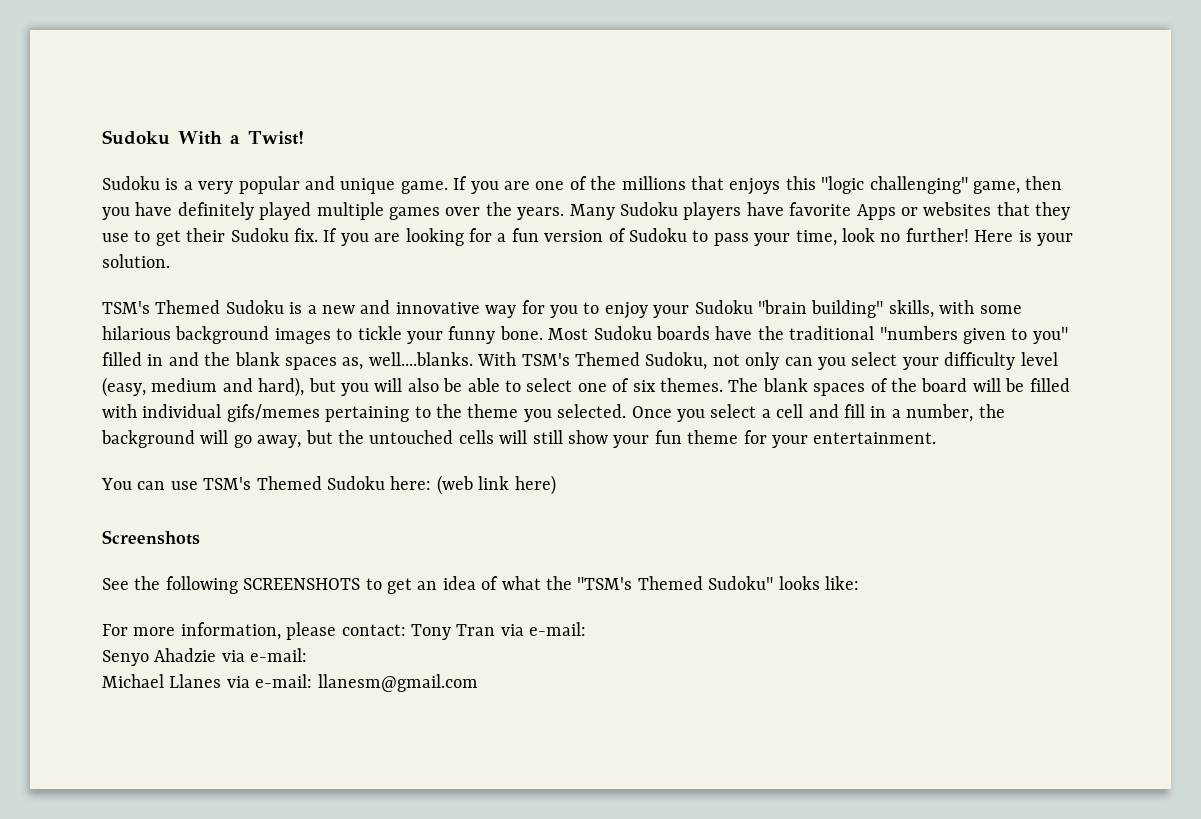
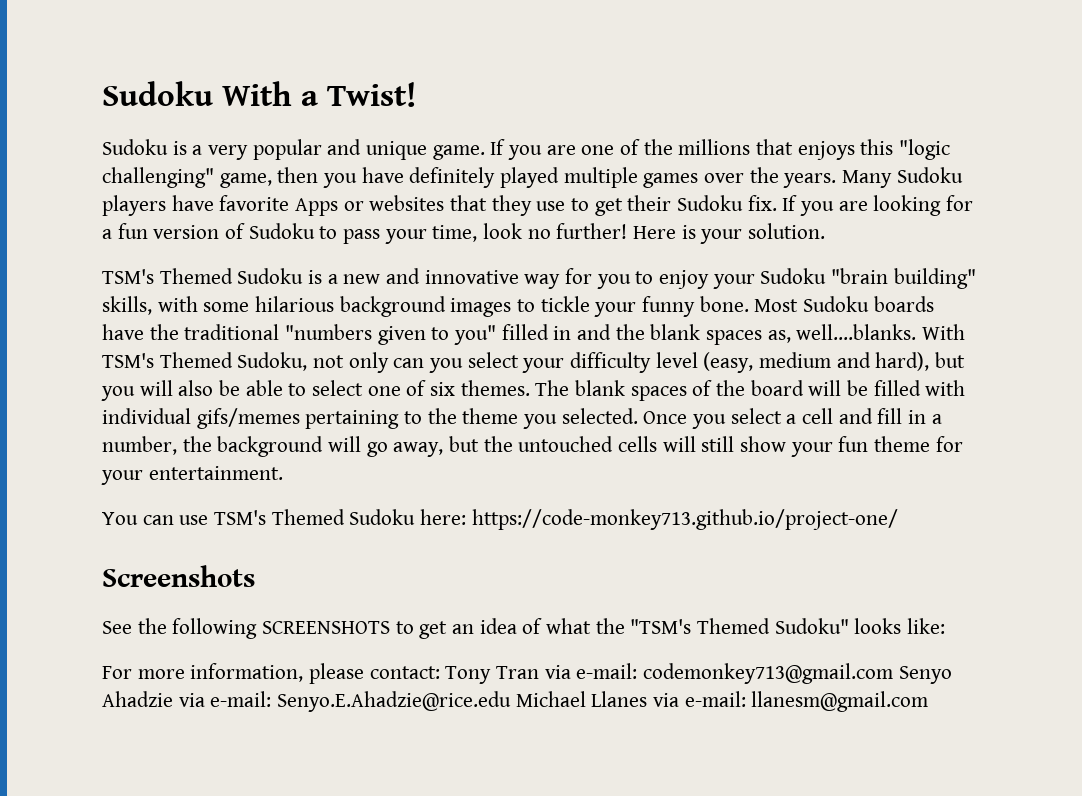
- You can use TSM's Themed Sudoku here: (web link here)
+ You can use TSM's Themed Sudoku here: https://code-monkey713.github.io/project-one/
- For more information, please contact: Tony Tran via e-mail:
- Senyo Ahadzie via e-mail:
- Michael Llanes via e-mail: llanesm@gmail.com
+ For more information, please contact: Tony Tran via e-mail: codemonkey713@gmail.com Senyo Ahadzie via e-mail: Senyo.E.Ahadzie@rice.edu Michael Llanes via e-mail: llanesm@gmail.com

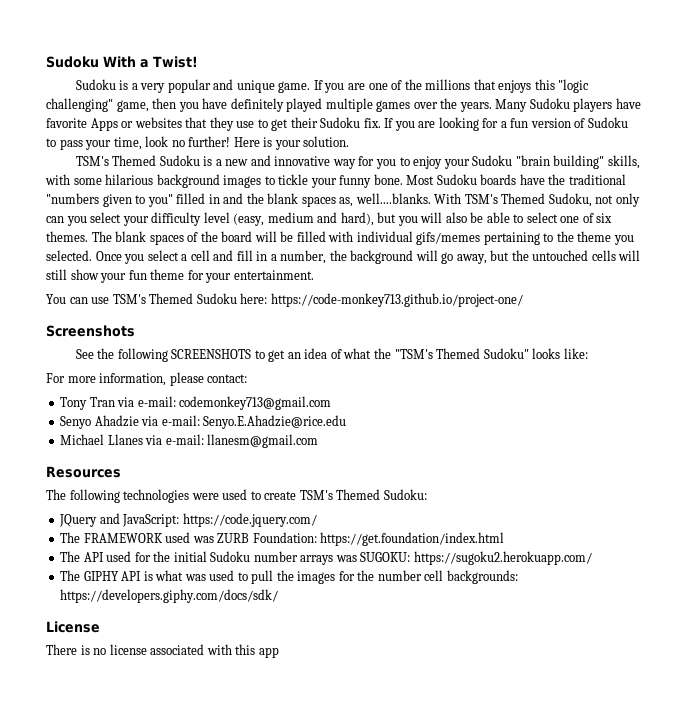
- For more information, please contact: Tony Tran via e-mail: codemonkey713@gmail.com Senyo Ahadzie via e-mail: Senyo.E.Ahadzie@rice.edu Michael Llanes via e-mail: llanesm@gmail.com
+ For more information, please contact:
+ Tony Tran via e-mail: codemonkey713@gmail.com
+ Senyo Ahadzie via e-mail: Senyo.E.Ahadzie@rice.edu
+ Michael Llanes via e-mail: llanesm@gmail.com
+ Resources
+ The following technologies were used to create TSM's Themed Sudoku:
+ JQuery and JavaScript: https://code.jquery.com/
+ The FRAMEWORK used was ZURB Foundation: https://get.foundation/index.html
+ The API used for the initial Sudoku number arrays was SUGOKU: https://sugoku2.herokuapp.com/
+ The GIPHY API is what was used to pull the images for the number cell backgrounds: https://developers.giphy.com/docs/sdk/
+ License
+ There is no license associated with this app

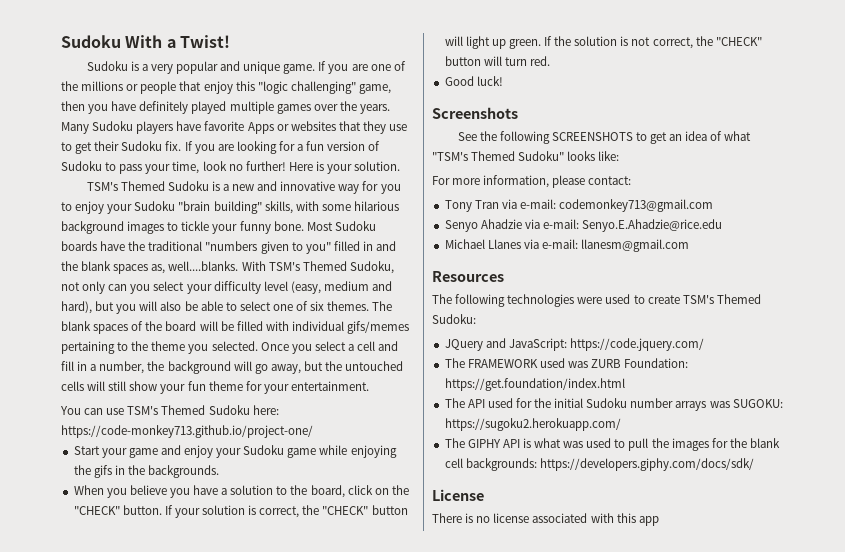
- If you are one of the millions that enjoys this "logic challenging" game, then you have definitely played multiple games over the years.
+ If you are one of the millions or people that enjoy this "logic challenging" game, then you have definitely played multiple games over the years.
+ Start your game and enjoy your Sudoku game while enjoying the gifs in the backgrounds.
+ When you believe you have a solution to the board, click on the "CHECK" button. If your solution is correct, the "CHECK" button will light up green. If the solution is not correct, the "CHECK" button will turn red.
+ Good luck!
- See the following SCREENSHOTS to get an idea of what the "TSM's Themed Sudoku" looks like:
+ See the following SCREENSHOTS to get an idea of what "TSM's Themed Sudoku" looks like:
- The GIPHY API is what was used to pull the images for the number cell backgrounds: https://developers.giphy.com/docs/sdk/
+ The GIPHY API is what was used to pull the images for the blank cell backgrounds: https://developers.giphy.com/docs/sdk/

